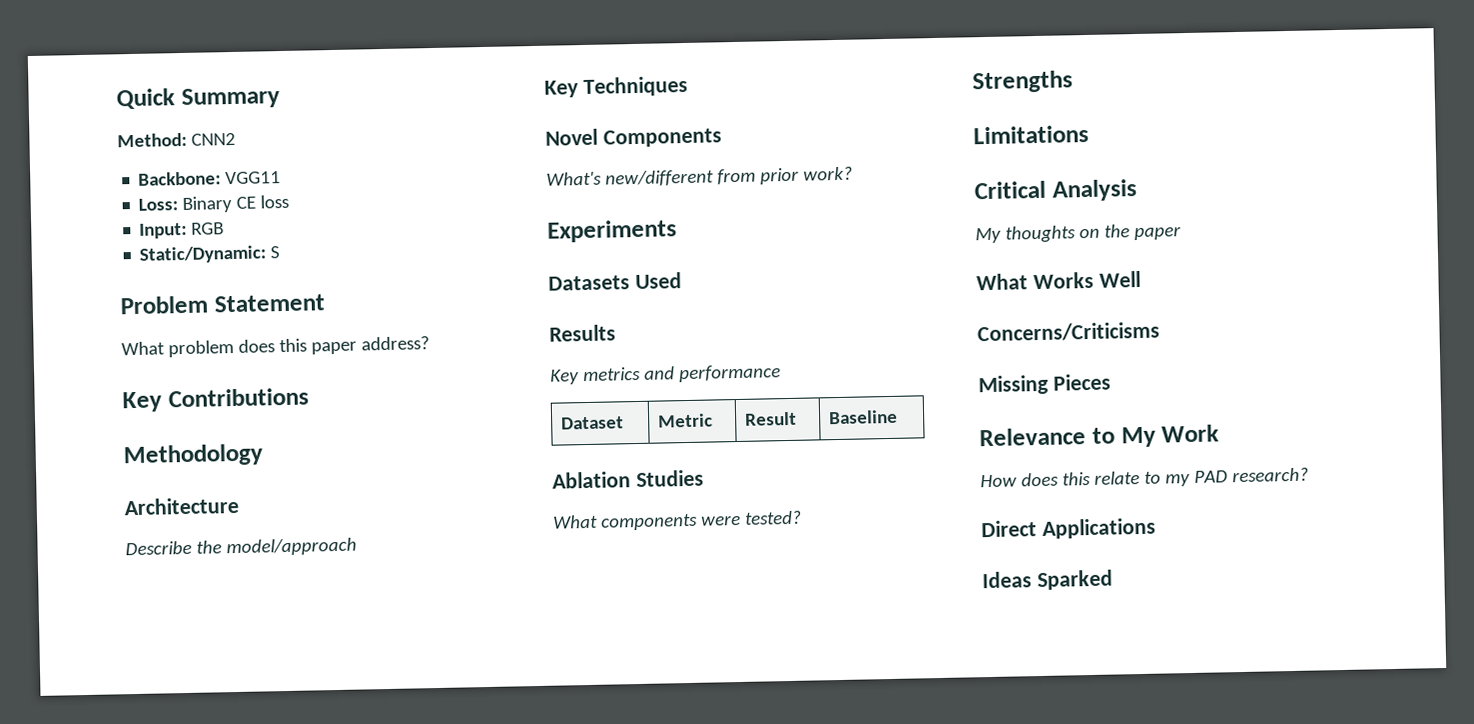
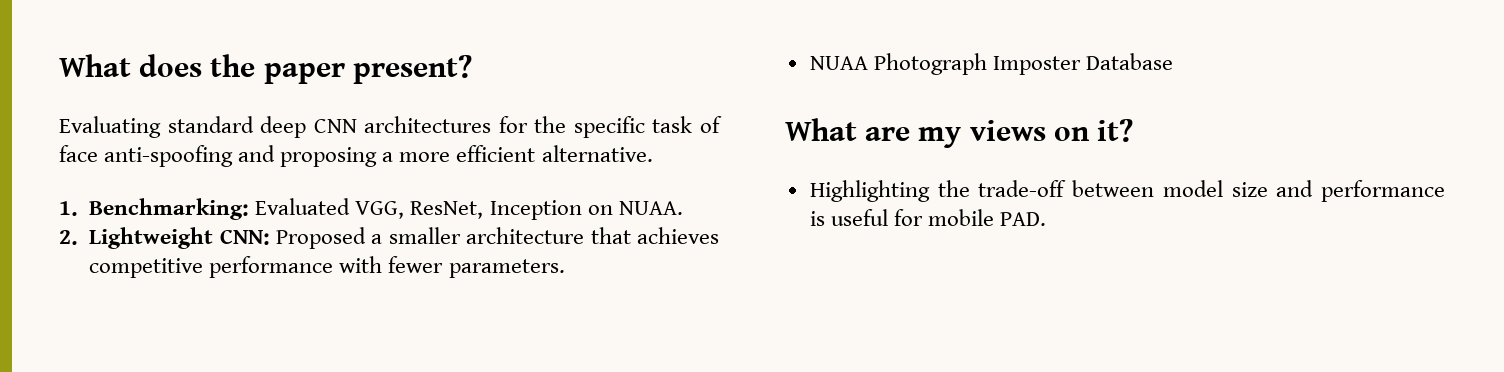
- Quick Summary
- Method: CNN2
- Backbone: VGG11
- Loss: Binary CE loss
- Input: RGB
- Static/Dynamic: S
- Problem Statement
- What problem does this paper address?
- Key Contributions
- Methodology
- Architecture
- Describe the model/approach
- Key Techniques
- Novel Components
- What's new/different from prior work?
- Experiments
- Datasets Used
- Results
- Key metrics and performance
- Dataset | Metric | Result | Baseline
- Ablation Studies
- What components were tested?
- Strengths
- Limitations
- Critical Analysis
- My thoughts on the paper
- What Works Well
- Concerns/Criticisms
- Missing Pieces
- Relevance to My Work
- How does this relate to my PAD research?
- Direct Applications
- Ideas Sparked
+ What does the paper present?
+ Evaluating standard deep CNN architectures for the specific task of face anti-spoofing and proposing a more efficient alternative.
+ 1. Benchmarking: Evaluated VGG, ResNet, Inception on NUAA.
+ 2. Lightweight CNN: Proposed a smaller architecture that achieves competitive performance with fewer parameters.
+ NUAA Photograph Imposter Database
+ What are my views on it?
+ Highlighting the trade-off between model size and performance is useful for mobile PAD.

